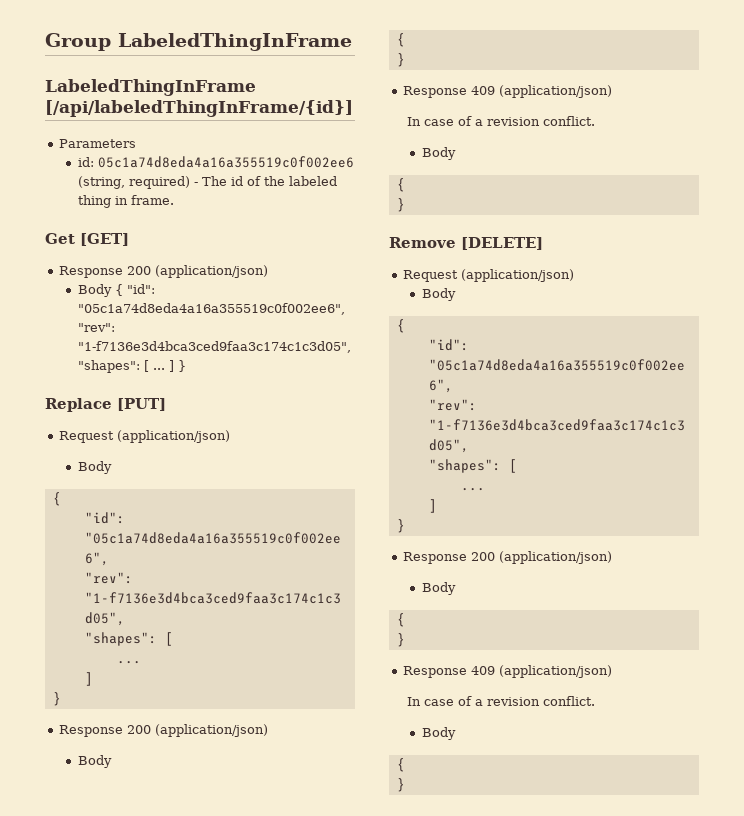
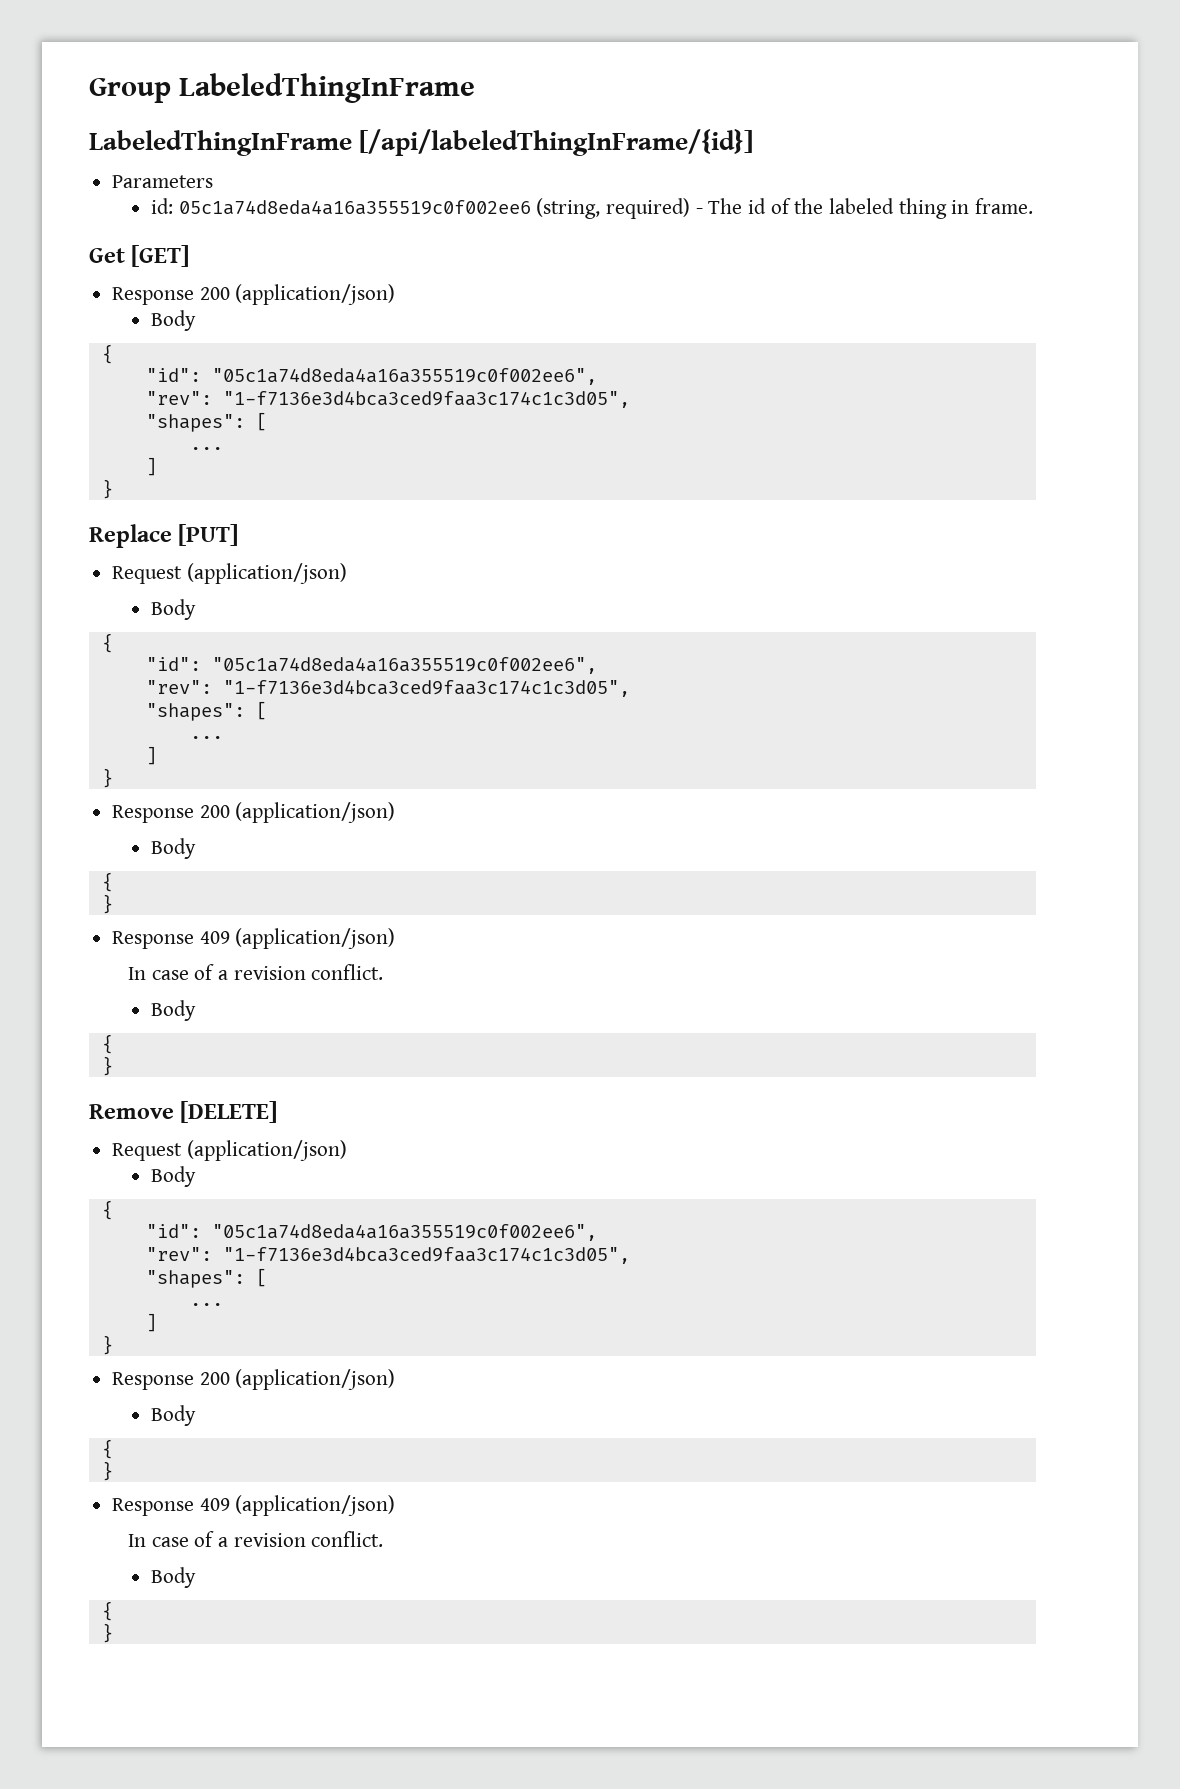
  Get [GET]
  Response 200 (application/json)
- Body { "id": "05c1a74d8eda4a16a355519c0f002ee6", "rev": "1-f7136e3d4bca3ced9faa3c174c1c3d05", "shapes": [ ... ] }
+ Body
+ {
+ "id": "05c1a74d8eda4a16a355519c0f002ee6",
+ "rev": "1-f7136e3d4bca3ced9faa3c174c1c3d05",
+ "shapes": [
+ ...
+ ]
+ }

